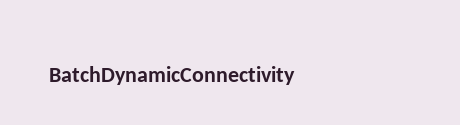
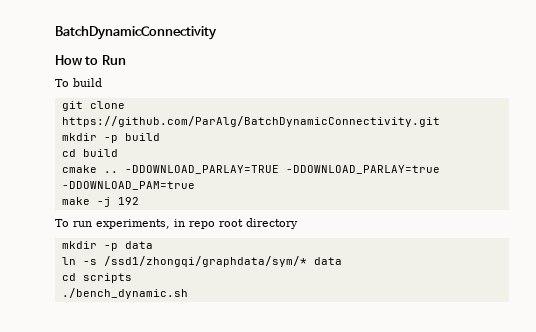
+ How to Run
+ To build
+ git clone https://github.com/ParAlg/BatchDynamicConnectivity.git
+ mkdir -p build
+ cd build
+ cmake .. -DDOWNLOAD_PARLAY=TRUE -DDOWNLOAD_PARLAY=true -DDOWNLOAD_PAM=true
+ make -j 192
+ To run experiments, in repo root directory
+ mkdir -p data
+ ln -s /ssd1/zhongqi/graphdata/sym/* data
+ cd scripts
+ ./bench_dynamic.sh

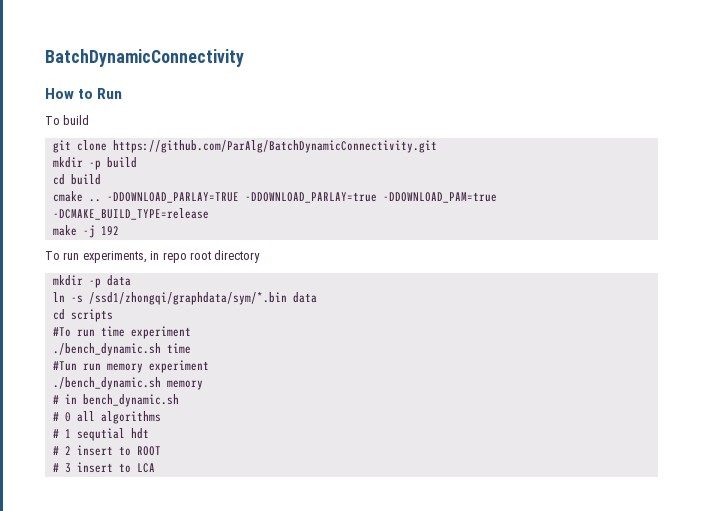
- -DDOWNLOAD_PARLAY=TRUE -DDOWNLOAD_PARLAY=true -DDOWNLOAD_PAM=true
+ -DDOWNLOAD_PARLAY=TRUE -DDOWNLOAD_PARLAY=true -DDOWNLOAD_PAM=true -DCMAKE_BUILD_TYPE=release
- ln -s /ssd1/zhongqi/graphdata/sym/* data
+ ln -s /ssd1/zhongqi/graphdata/sym/*.bin data
- ./bench_dynamic.sh
+ #To run time experiment
+ ./bench_dynamic.sh time
+ #Tun run memory experiment
+ ./bench_dynamic.sh memory
+ # in bench_dynamic.sh
+ # 0 all algorithms
+ # 1 sequtial hdt
+ # 2 insert to ROOT
+ # 3 insert to LCA

